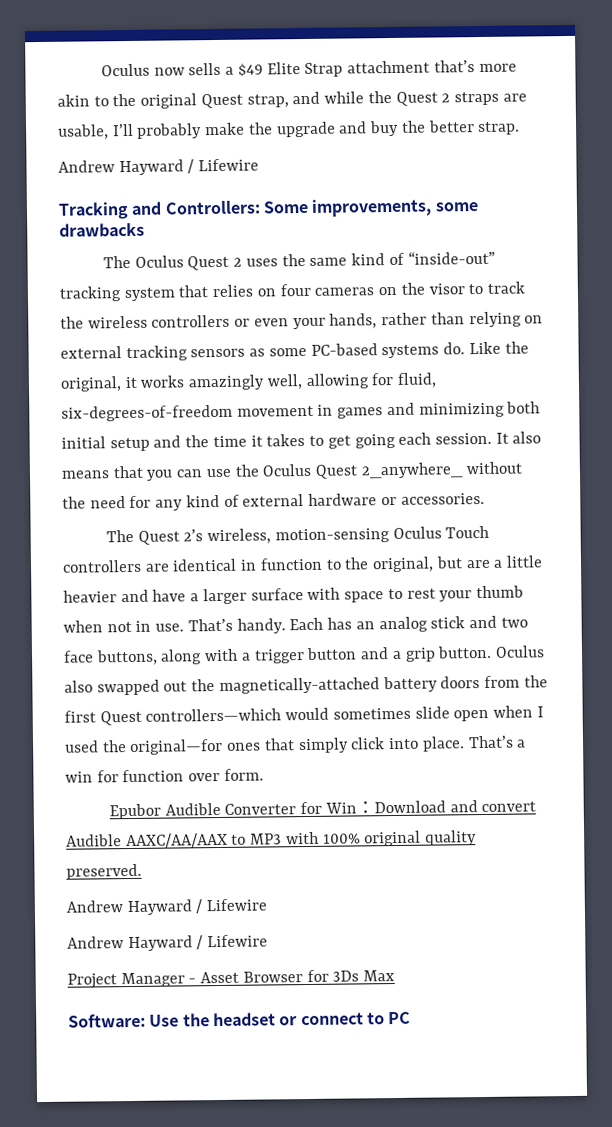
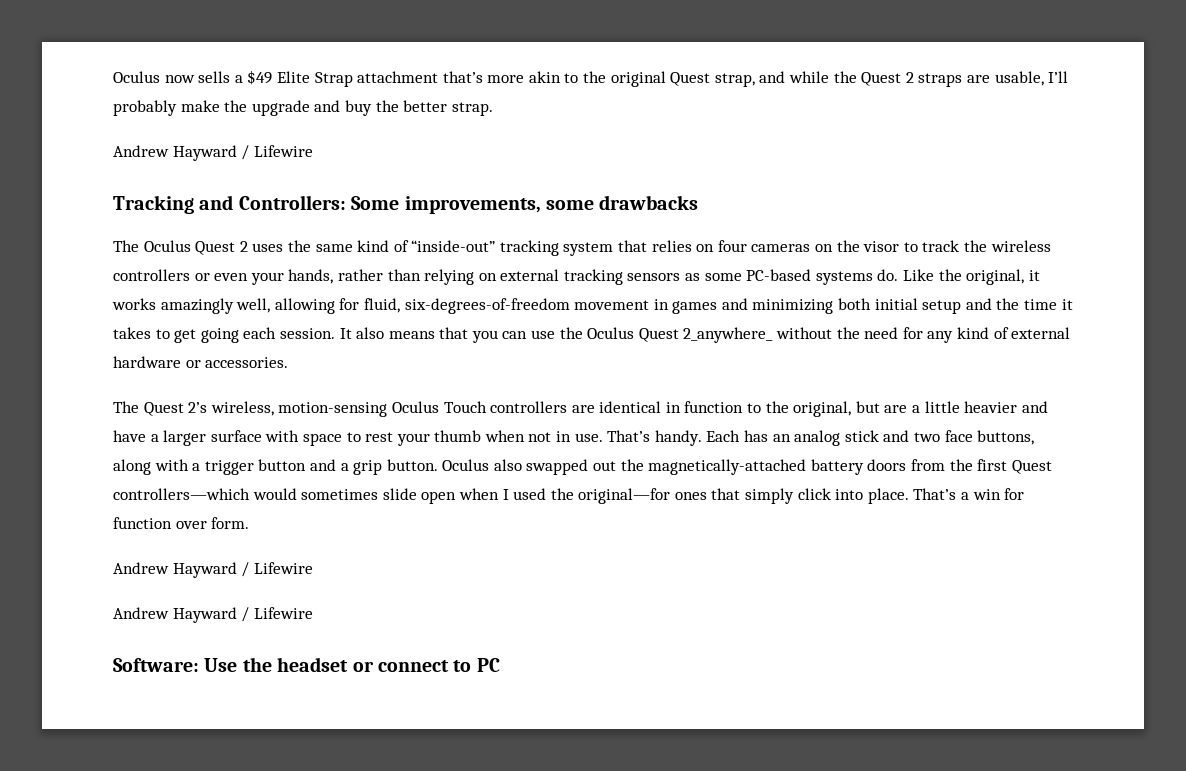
- Epubor Audible Converter for Win：Download and convert Audible AAXC/AA/AAX to MP3 with 100% original quality preserved.
- Project Manager - Asset Browser for 3Ds Max

